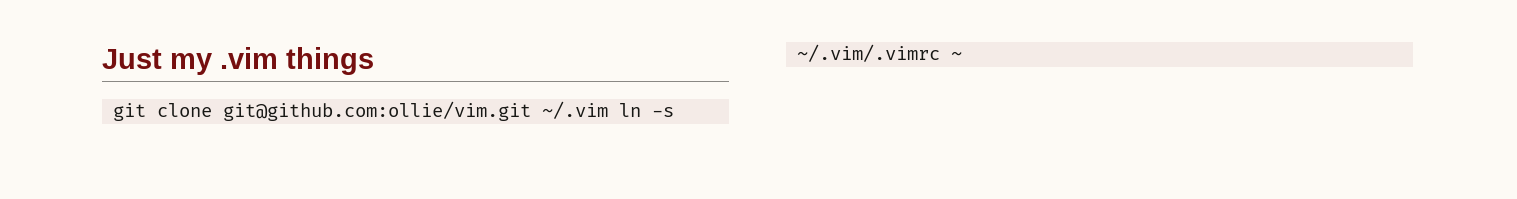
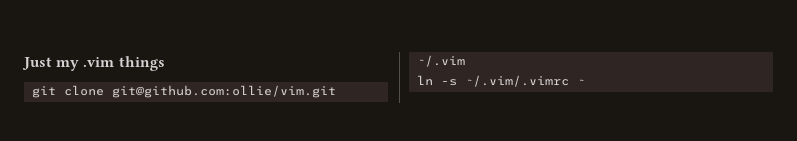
- git clone git@github.com:ollie/vim.git ~/.vim ln -s ~/.vim/.vimrc ~
+ git clone git@github.com:ollie/vim.git ~/.vim
+ ln -s ~/.vim/.vimrc ~

